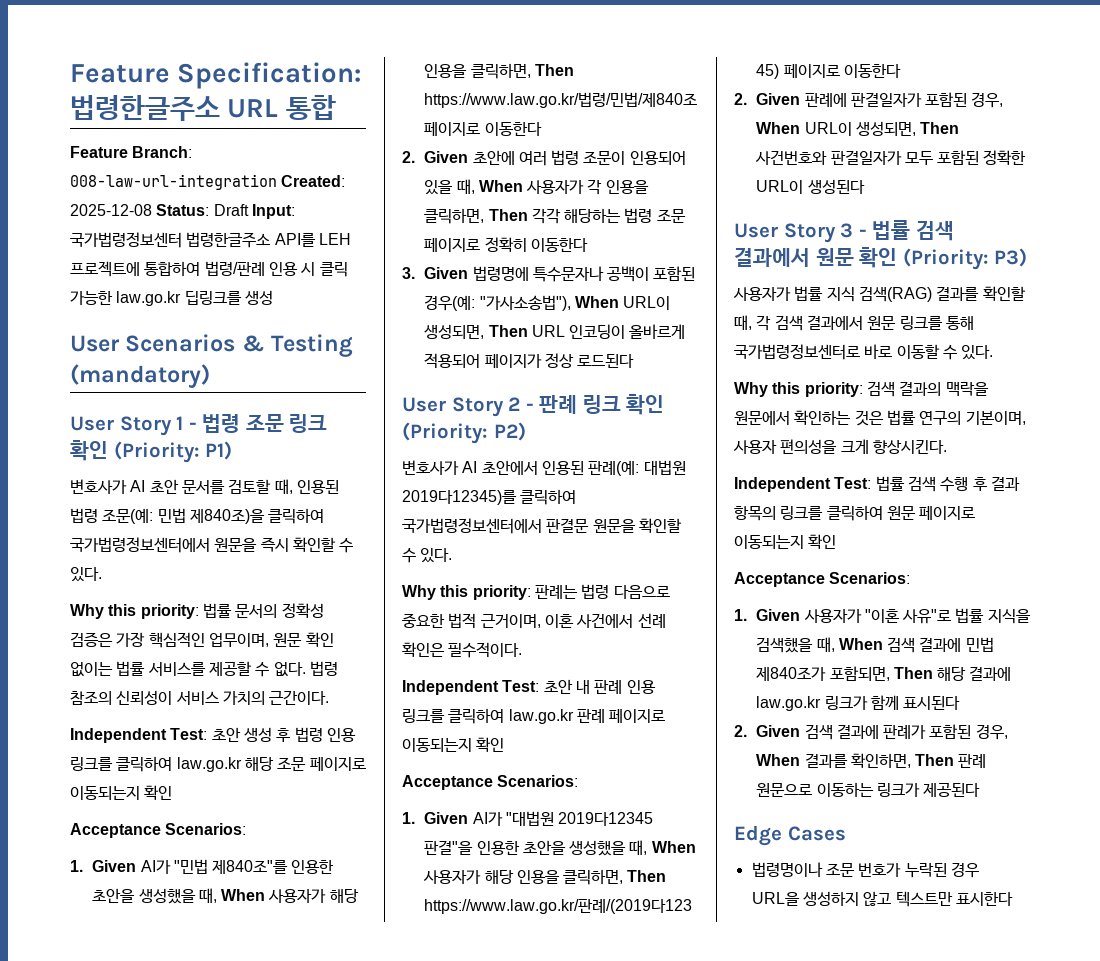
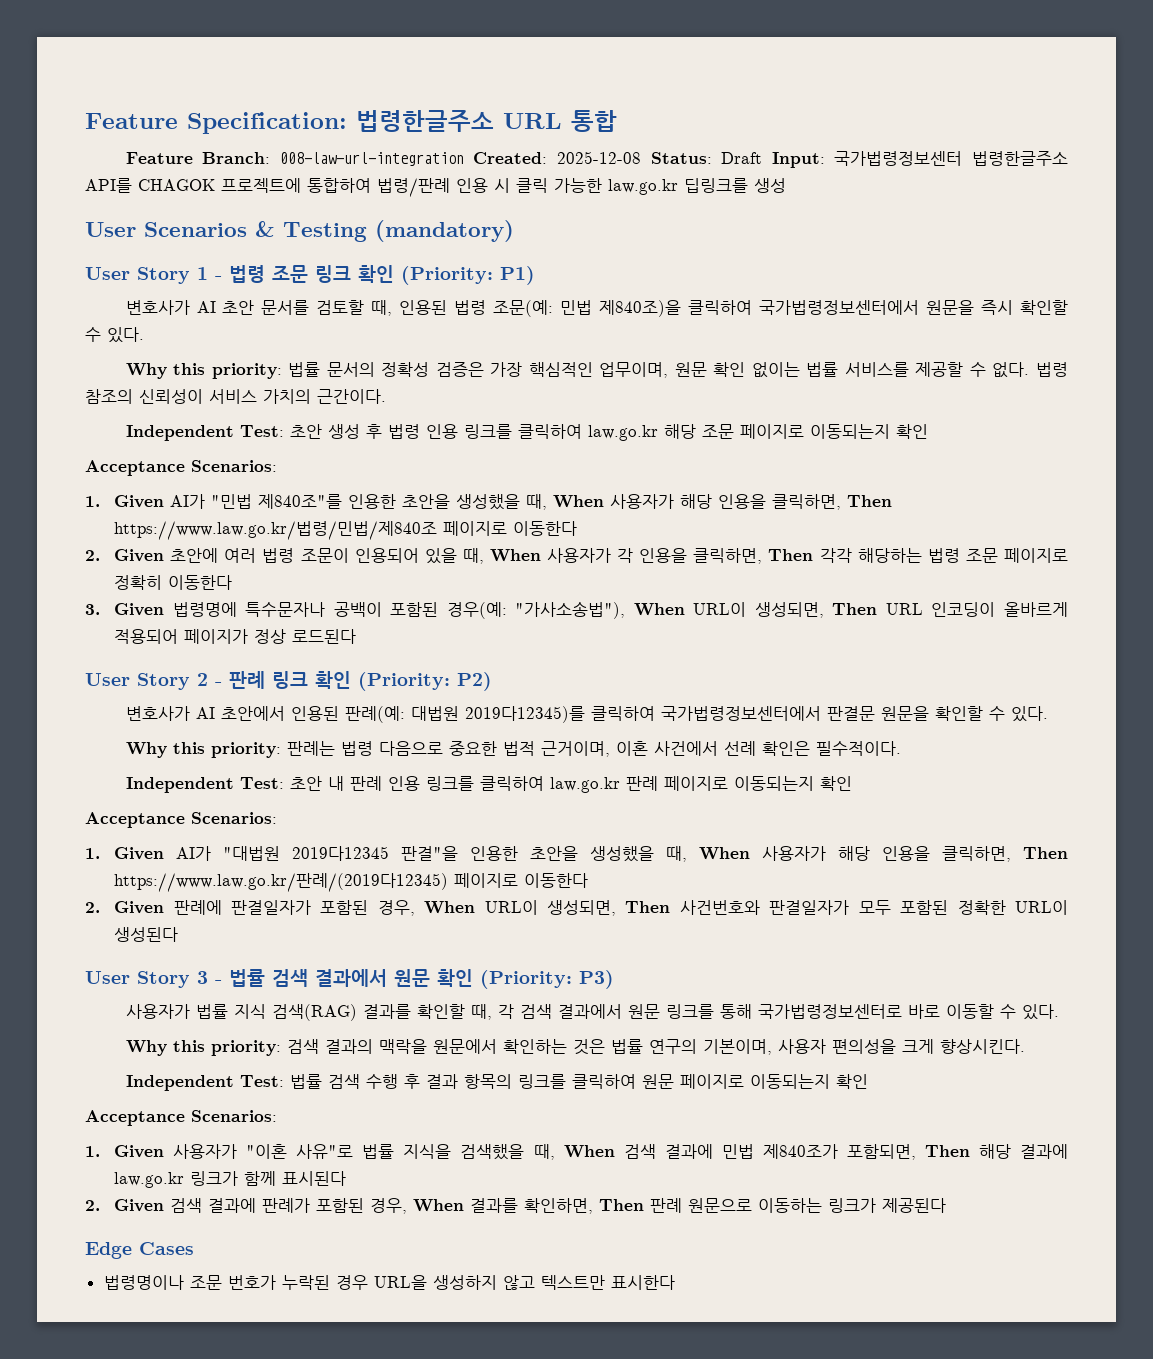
- Feature Branch: 008-law-url-integration Created: 2025-12-08 Status: Draft Input: 국가법령정보센터 법령한글주소 API를 LEH 프로젝트에 통합하여 법령/판례 인용 시 클릭 가능한 law.go.kr 딥링크를 생성
+ Feature Branch: 008-law-url-integration Created: 2025-12-08 Status: Draft Input: 국가법령정보센터 법령한글주소 API를 CHAGOK 프로젝트에 통합하여 법령/판례 인용 시 클릭 가능한 law.go.kr 딥링크를 생성

